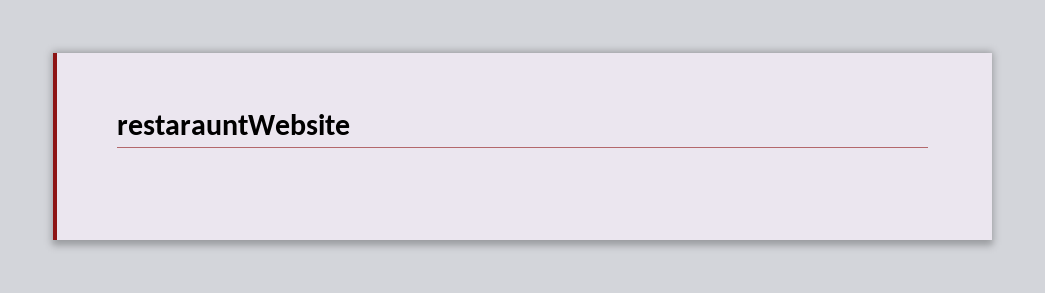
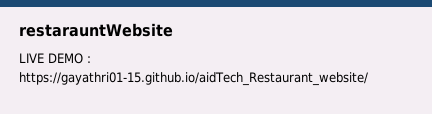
+ LIVE DEMO : https://gayathri01-15.github.io/aidTech_Restaurant_website/

